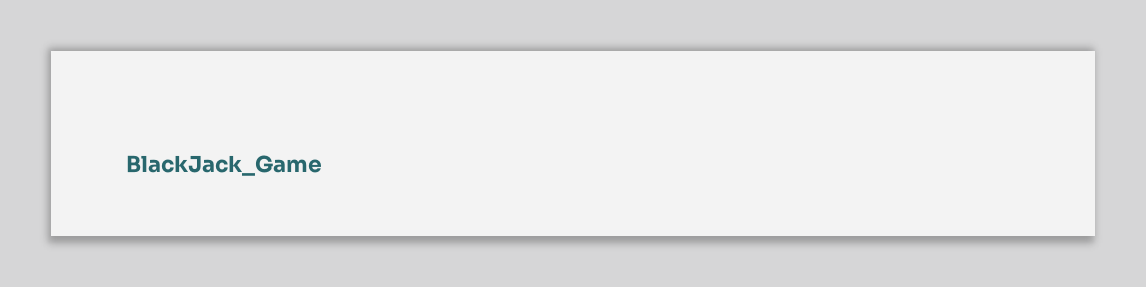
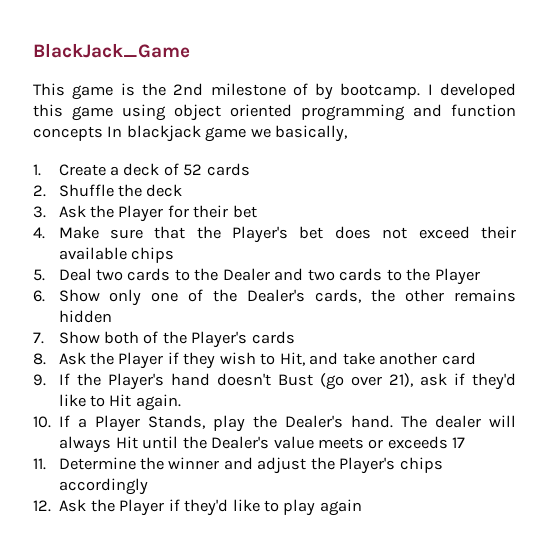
+ This game is the 2nd milestone of by bootcamp. I developed this game using object oriented programming and function concepts In blackjack game we basically,
+ 1. Create a deck of 52 cards
+ 2. Shuffle the deck
+ 3. Ask the Player for their bet
+ 4. Make sure that the Player's bet does not exceed their available chips
+ 5. Deal two cards to the Dealer and two cards to the Player
+ 6. Show only one of the Dealer's cards, the other remains hidden
+ 7. Show both of the Player's cards
+ 8. Ask the Player if they wish to Hit, and take another card
+ 9. If the Player's hand doesn't Bust (go over 21), ask if they'd like to Hit again.
+ 10. If a Player Stands, play the Dealer's hand. The dealer will always Hit until the Dealer's value meets or exceeds 17
+ 11. Determine the winner and adjust the Player's chips accordingly
+ 12. Ask the Player if they'd like to play again

